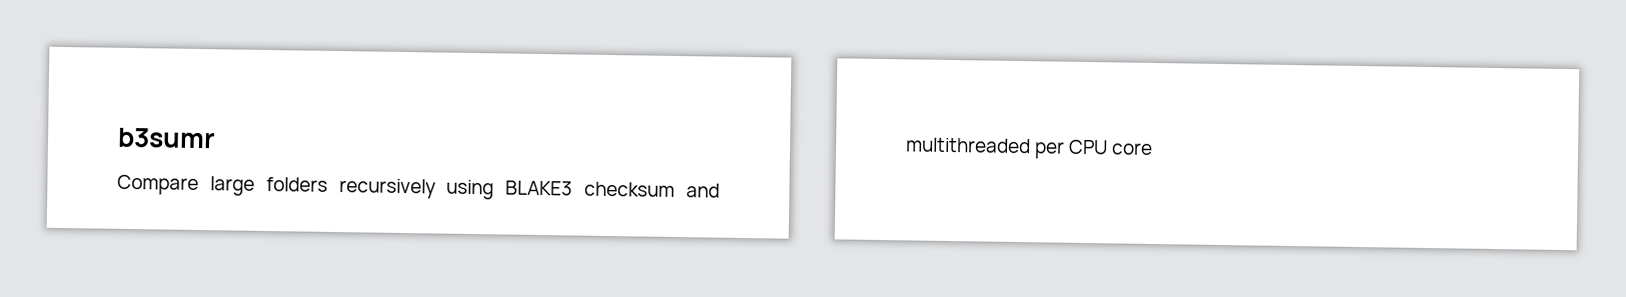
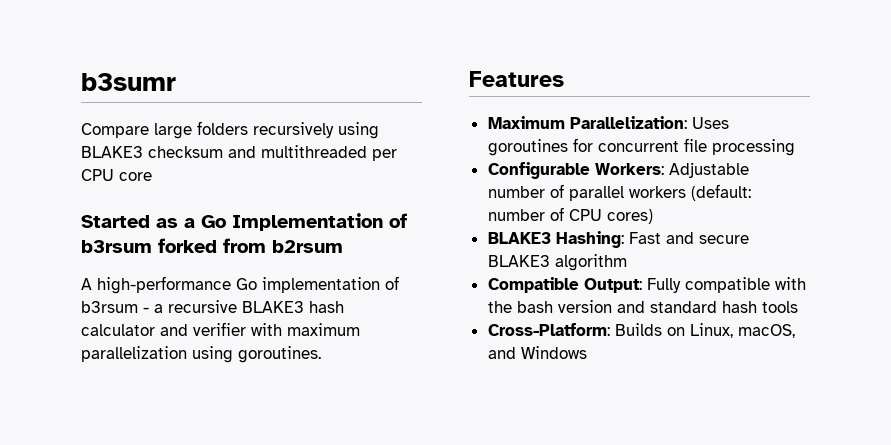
+ Started as a Go Implementation of b3rsum forked from b2rsum
+ A high-performance Go implementation of b3rsum - a recursive BLAKE3 hash calculator and verifier with maximum parallelization using goroutines.
+ Features
+ Maximum Parallelization: Uses goroutines for concurrent file processing
+ Configurable Workers: Adjustable number of parallel workers (default: number of CPU cores)
+ BLAKE3 Hashing: Fast and secure BLAKE3 algorithm
+ Compatible Output: Fully compatible with the bash version and standard hash tools
+ Cross-Platform: Builds on Linux, macOS, and Windows

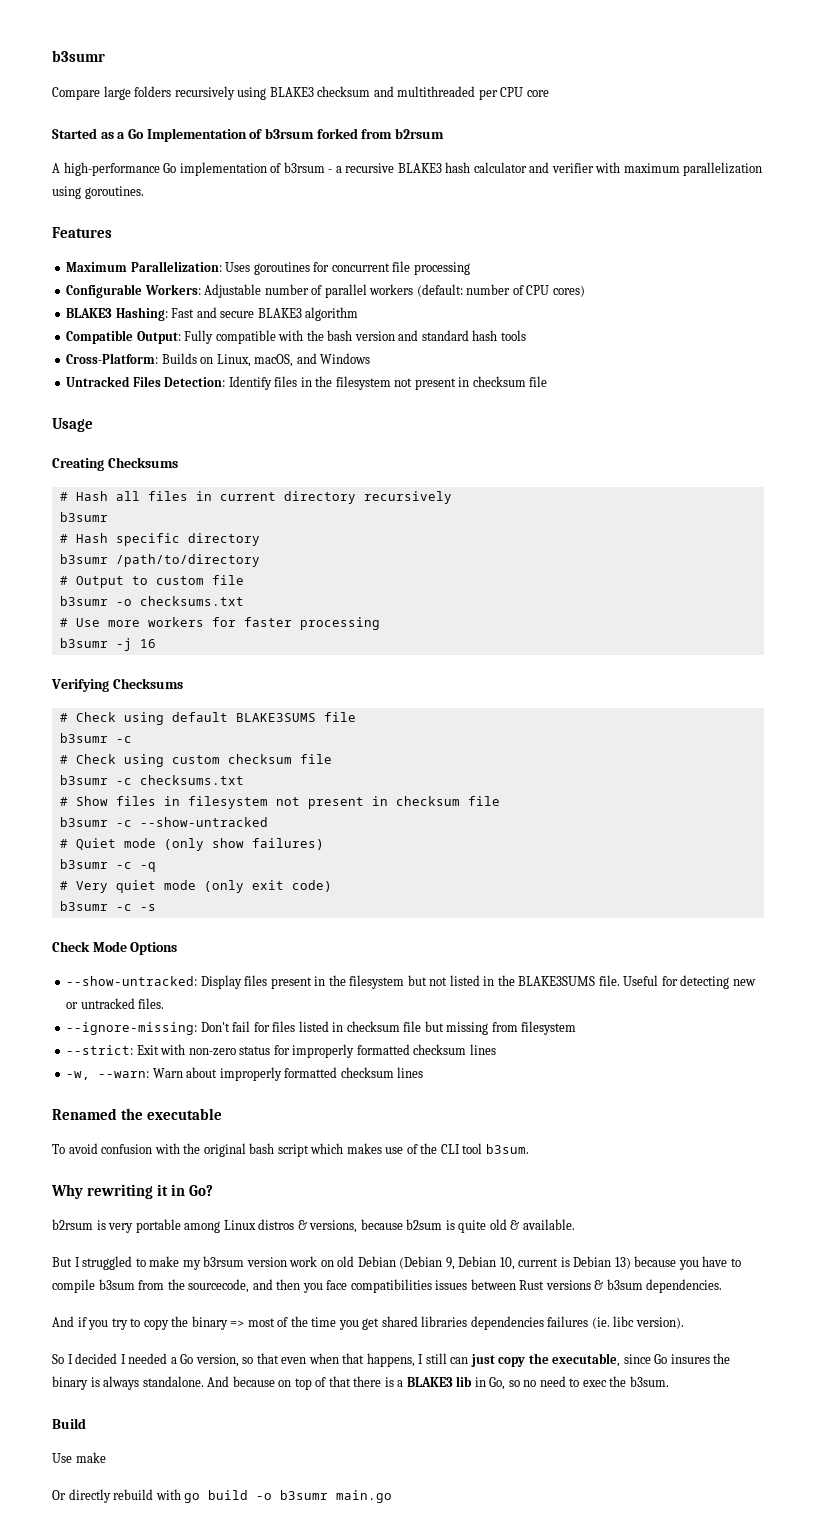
+ Untracked Files Detection: Identify files in the filesystem not present in checksum file
+ Usage
+ Creating Checksums
+ # Hash all files in current directory recursively
+ b3sumr
+ # Hash specific directory
+ b3sumr /path/to/directory
+ # Output to custom file
+ b3sumr -o checksums.txt
+ # Use more workers for faster processing
+ b3sumr -j 16
+ Verifying Checksums
+ # Check using default BLAKE3SUMS file
+ b3sumr -c
+ # Check using custom checksum file
+ b3sumr -c checksums.txt
+ # Show files in filesystem not present in checksum file
+ b3sumr -c --show-untracked
+ # Quiet mode (only show failures)
+ b3sumr -c -q
+ # Very quiet mode (only exit code)
+ b3sumr -c -s
+ Check Mode Options
+ --show-untracked: Display files present in the filesystem but not listed in the BLAKE3SUMS file. Useful for detecting new or untracked files.
+ --ignore-missing: Don't fail for files listed in checksum file but missing from filesystem
+ --strict: Exit with non-zero status for improperly formatted checksum lines
+ -w, --warn: Warn about improperly formatted checksum lines
+ Renamed the executable
+ To avoid confusion with the original bash script which makes use of the CLI tool b3sum.
+ Why rewriting it in Go?
+ b2rsum is very portable among Linux distros & versions, because b2sum is quite old & available.
+ But I struggled to make my b3rsum version work on old Debian (Debian 9, Debian 10, current is Debian 13) because you have to compile b3sum from the sourcecode, and then you face compatibilities issues between Rust versions & b3sum dependencies.
+ And if you try to copy the binary => most of the time you get shared libraries dependencies failures (ie. libc version).
+ So I decided I needed a Go version, so that even when that happens, I still can just copy the executable, since Go insures the binary is always standalone. And because on top of that there is a BLAKE3 lib in Go, so no need to exec the b3sum.
+ Build
+ Use make
+ Or directly rebuild with go build -o b3sumr main.go

